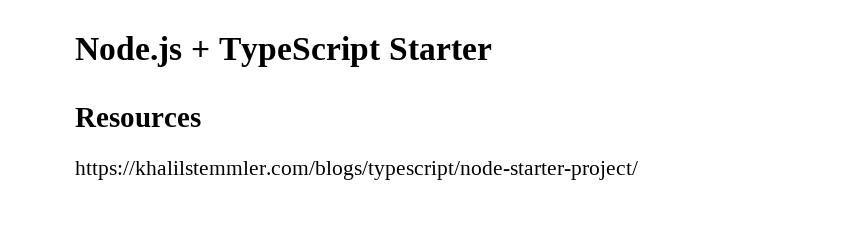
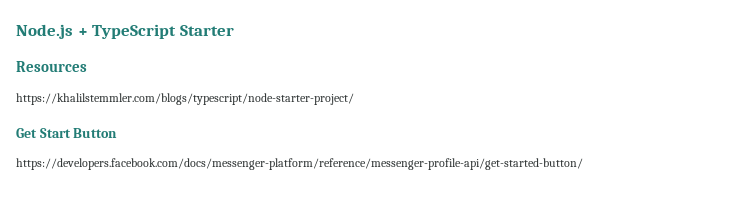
+ Get Start Button
+ https://developers.facebook.com/docs/messenger-platform/reference/messenger-profile-api/get-started-button/

